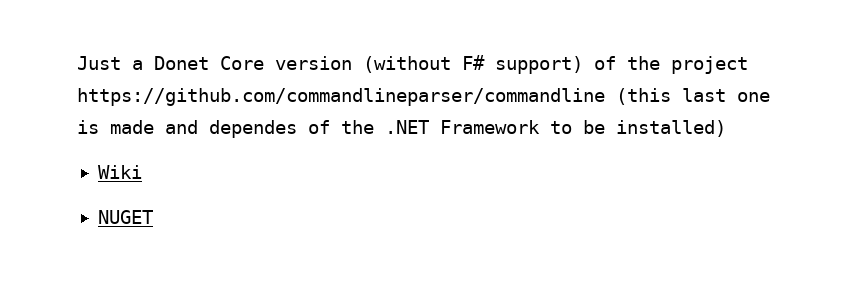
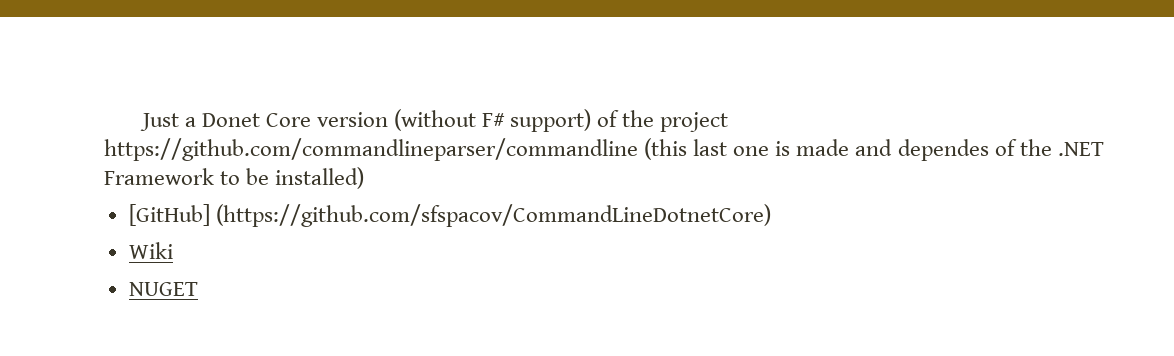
+ [GitHub] (https://github.com/sfspacov/CommandLineDotnetCore)

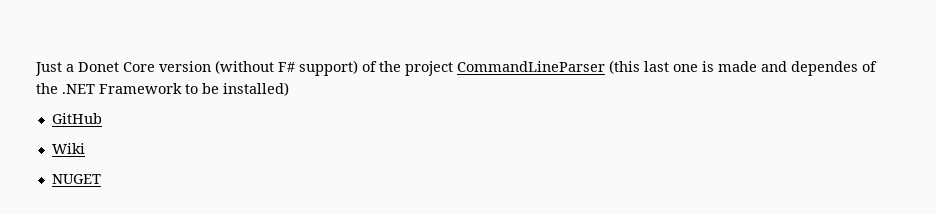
- Just a Donet Core version (without F# support) of the project https://github.com/commandlineparser/commandline (this last one is made and dependes of the .NET Framework to be installed)
+ Just a Donet Core version (without F# support) of the project CommandLineParser (this last one is made and dependes of the .NET Framework to be installed)
- [GitHub] (https://github.com/sfspacov/CommandLineDotnetCore)
+ GitHub

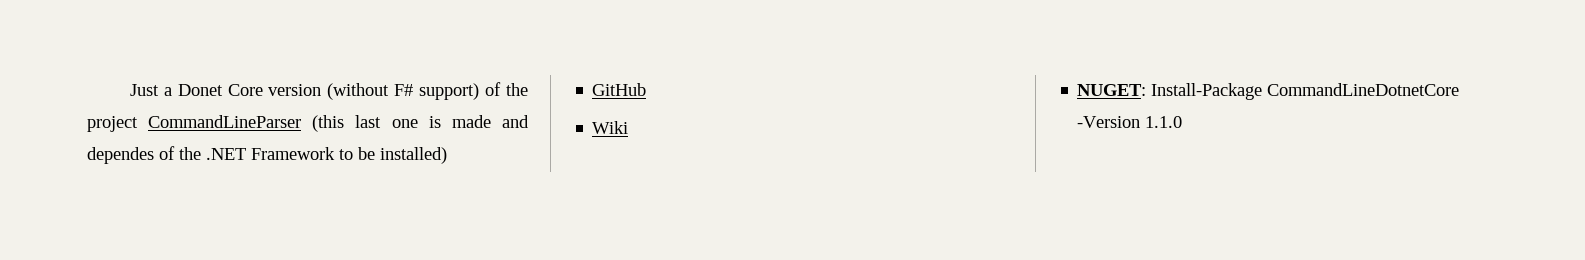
- NUGET
+ NUGET: Install-Package CommandLineDotnetCore -Version 1.1.0

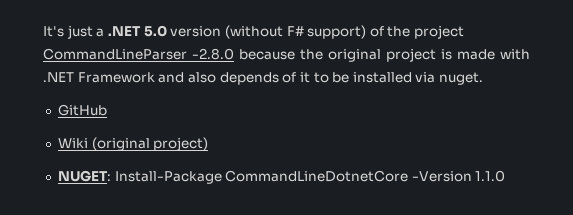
- Just a Donet Core version (without F# support) of the project CommandLineParser (this last one is made and dependes of the .NET Framework to be installed)
+ It's just a .NET 5.0 version (without F# support) of the project CommandLineParser -2.8.0 because the original project is made with .NET Framework and also depends of it to be installed via nuget.
- Wiki
+ Wiki (original project)

